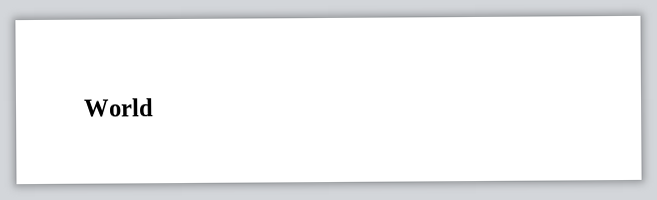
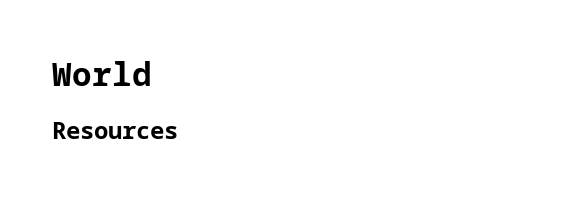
+ Resources

